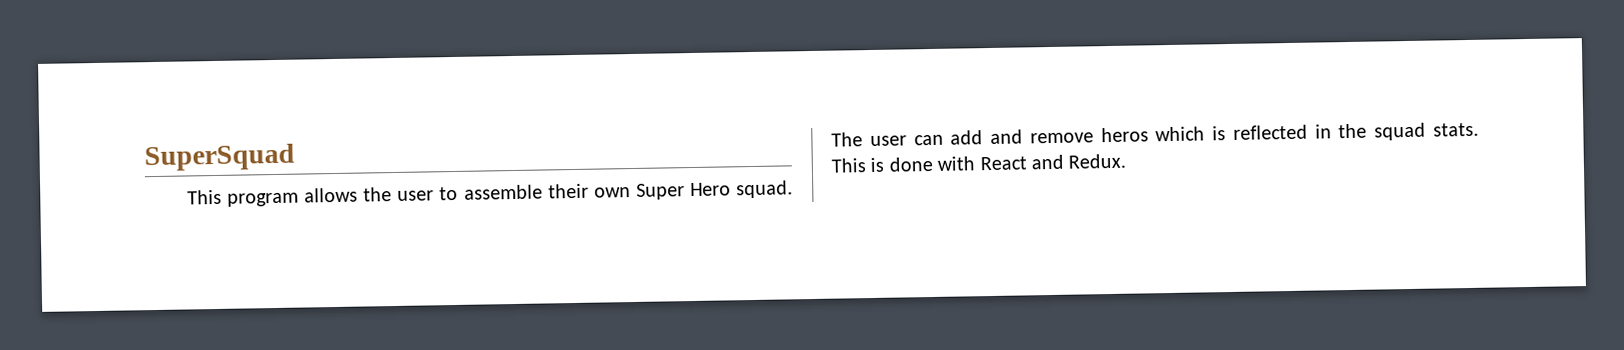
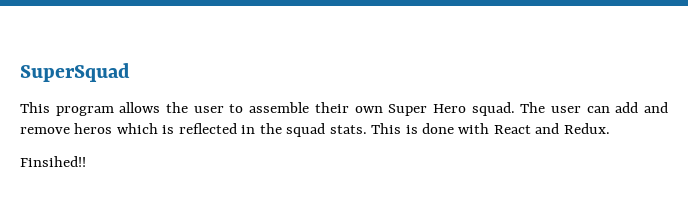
+ Finsihed!!

